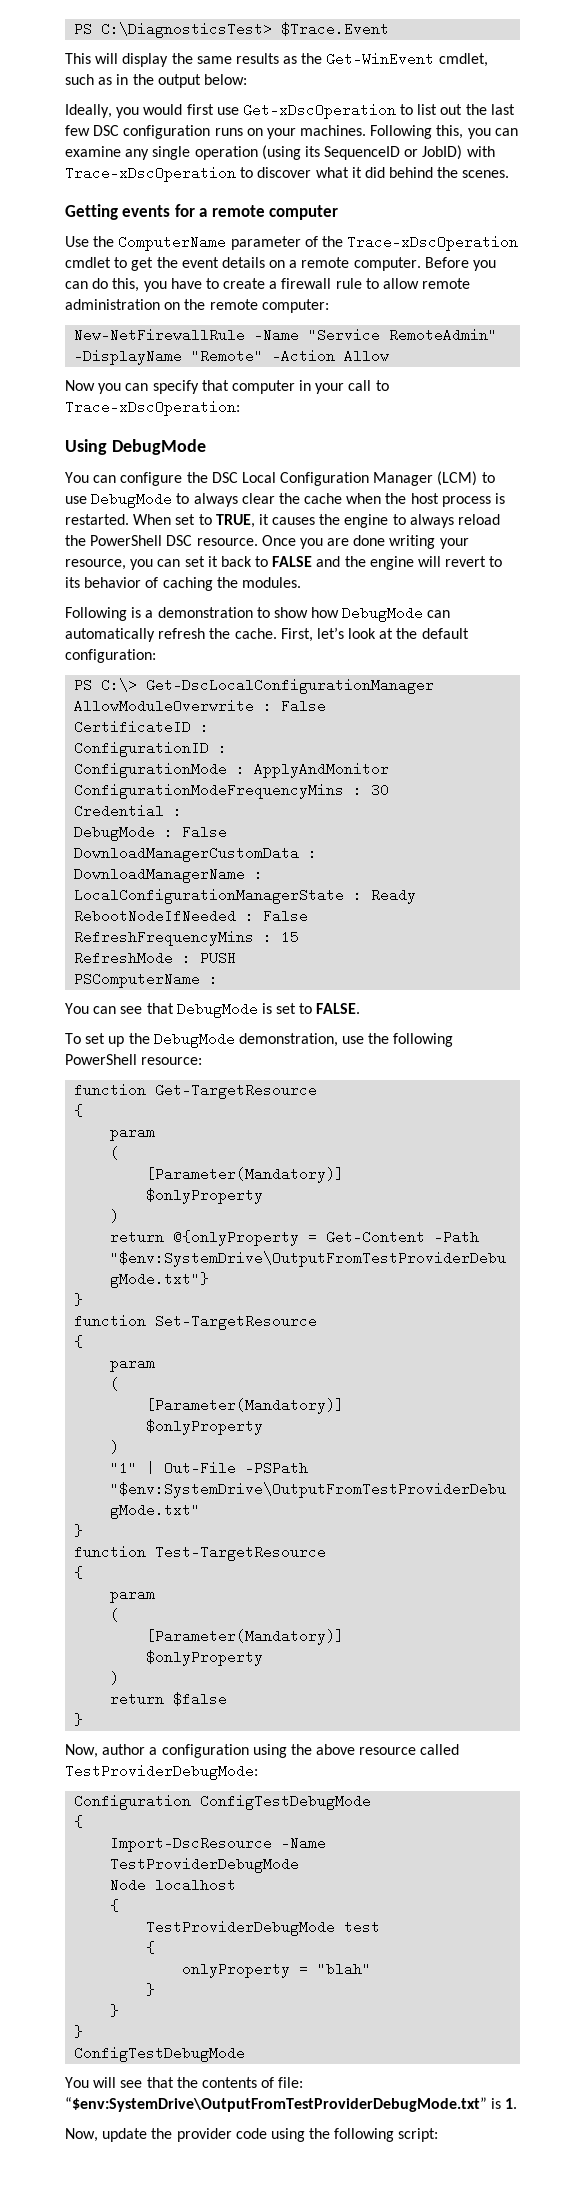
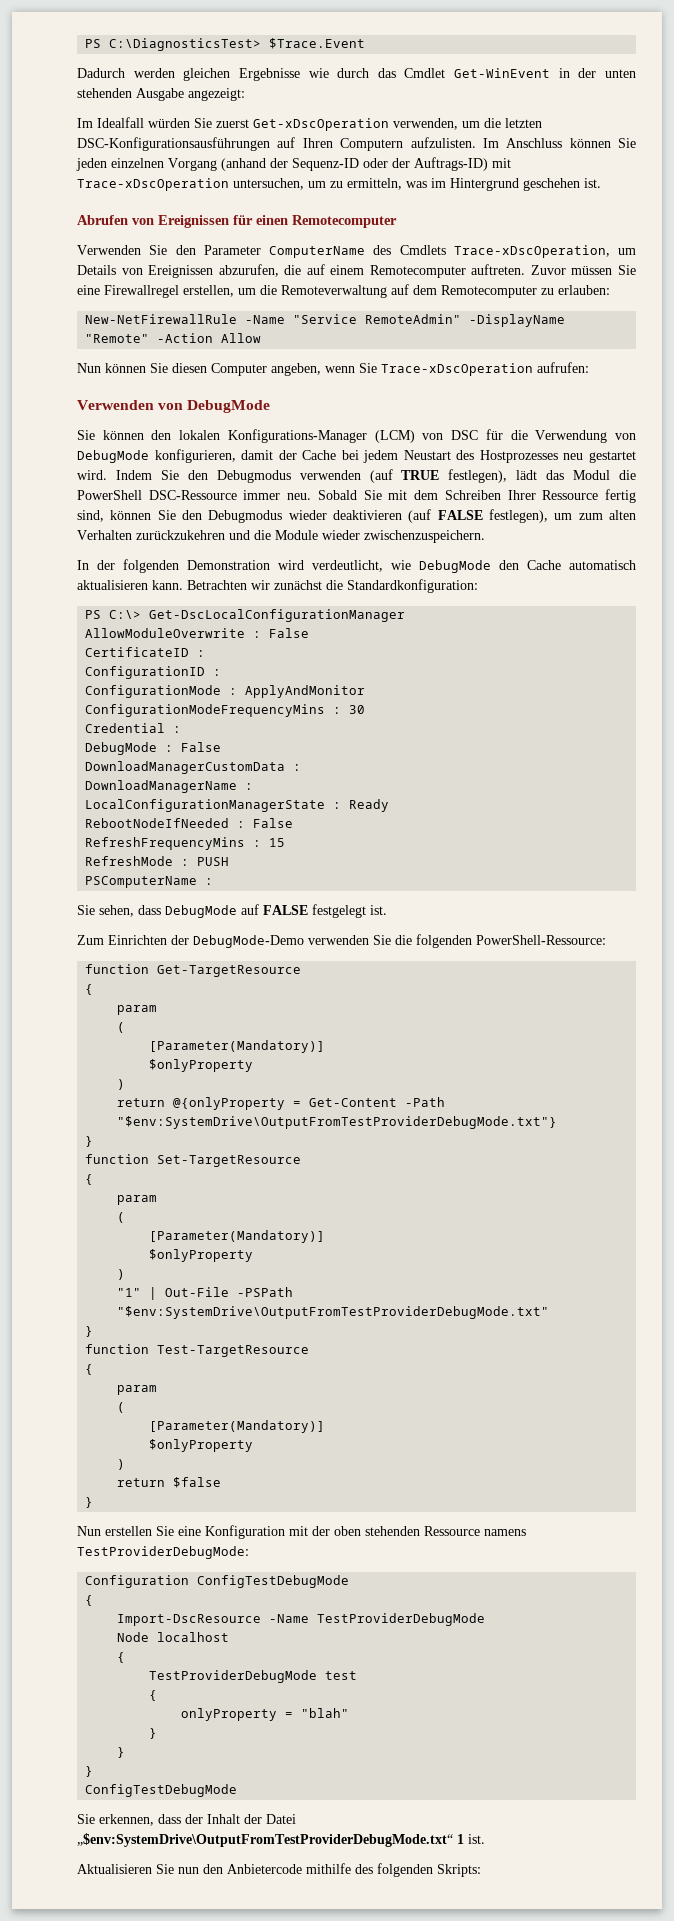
- This will display the same results as the Get-WinEvent cmdlet, such as in the output below:
- Ideally, you would first use Get-xDscOperation to list out the last few DSC configuration runs on your machines. Following this, you can examine any single operation (using its SequenceID or JobID) with Trace-xDscOperation to discover what it did behind the scenes.
- Getting events for a remote computer
- Use the ComputerName parameter of the Trace-xDscOperation cmdlet to get the event details on a remote computer. Before you can do this, you have to create a firewall rule to allow remote administration on the remote computer:
+ Dadurch werden gleichen Ergebnisse wie durch das Cmdlet Get-WinEvent in der unten stehenden Ausgabe angezeigt:
+ Im Idealfall würden Sie zuerst Get-xDscOperation verwenden, um die letzten DSC-Konfigurationsausführungen auf Ihren Computern aufzulisten. Im Anschluss können Sie jeden einzelnen Vorgang (anhand der Sequenz-ID oder der Auftrags-ID) mit Trace-xDscOperation untersuchen, um zu ermitteln, was im Hintergrund geschehen ist.
+ Abrufen von Ereignissen für einen Remotecomputer
+ Verwenden Sie den Parameter ComputerName des Cmdlets Trace-xDscOperation, um Details von Ereignissen abzurufen, die auf einem Remotecomputer auftreten. Zuvor müssen Sie eine Firewallregel erstellen, um die Remoteverwaltung auf dem Remotecomputer zu erlauben:
- Now you can specify that computer in your call to Trace-xDscOperation:
- Using DebugMode
- You can configure the DSC Local Configuration Manager (LCM) to use DebugMode to always clear the cache when the host process is restarted. When set to TRUE, it causes the engine to always reload the PowerShell DSC resource. Once you are done writing your resource, you can set it back to FALSE and the engine will revert to its behavior of caching the modules.
- Following is a demonstration to show how DebugMode can automatically refresh the cache. First, let’s look at the default configuration:
+ Nun können Sie diesen Computer angeben, wenn Sie Trace-xDscOperation aufrufen:
+ Verwenden von DebugMode
+ Sie können den lokalen Konfigurations-Manager (LCM) von DSC für die Verwendung von DebugMode konfigurieren, damit der Cache bei jedem Neustart des Hostprozesses neu gestartet wird. Indem Sie den Debugmodus verwenden (auf TRUE festlegen), lädt das Modul die PowerShell DSC-Ressource immer neu. Sobald Sie mit dem Schreiben Ihrer Ressource fertig sind, können Sie den Debugmodus wieder deaktivieren (auf FALSE festlegen), um zum alten Verhalten zurückzukehren und die Module wieder zwischenzuspeichern.
+ In der folgenden Demonstration wird verdeutlicht, wie DebugMode den Cache automatisch aktualisieren kann. Betrachten wir zunächst die Standardkonfiguration:
- You can see that DebugMode is set to FALSE.
- To set up the DebugMode demonstration, use the following PowerShell resource:
+ Sie sehen, dass DebugMode auf FALSE festgelegt ist.
+ Zum Einrichten der DebugMode-Demo verwenden Sie die folgenden PowerShell-Ressource:
- Now, author a configuration using the above resource called TestProviderDebugMode:
+ Nun erstellen Sie eine Konfiguration mit der oben stehenden Ressource namens TestProviderDebugMode:
- You will see that the contents of file: “$env:SystemDrive\OutputFromTestProviderDebugMode.txt” is 1.
- Now, update the provider code using the following script:
+ Sie erkennen, dass der Inhalt der Datei „$env:SystemDrive\OutputFromTestProviderDebugMode.txt“ 1 ist.
+ Aktualisieren Sie nun den Anbietercode mithilfe des folgenden Skripts:

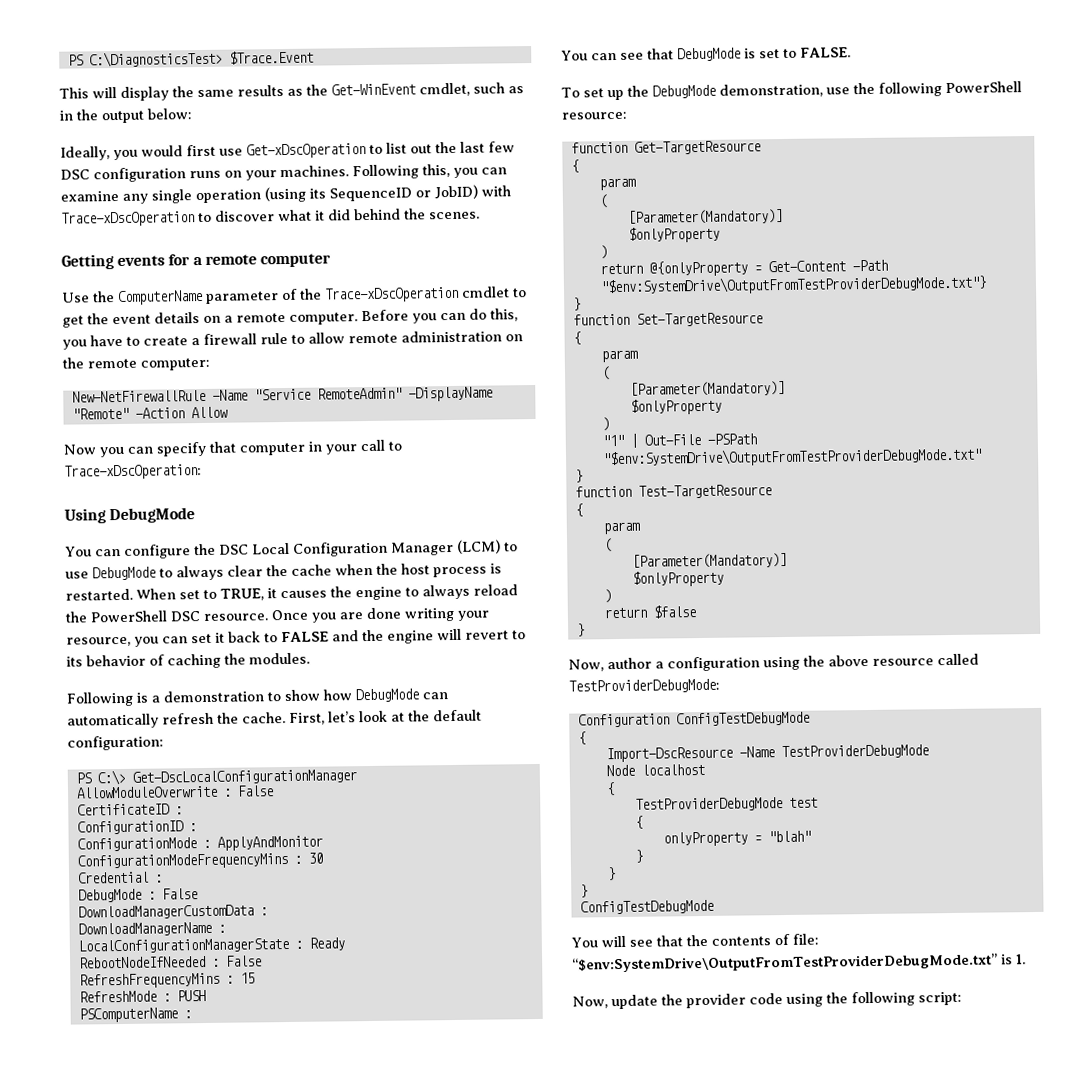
- Dadurch werden gleichen Ergebnisse wie durch das Cmdlet Get-WinEvent in der unten stehenden Ausgabe angezeigt:
- Im Idealfall würden Sie zuerst Get-xDscOperation verwenden, um die letzten DSC-Konfigurationsausführungen auf Ihren Computern aufzulisten. Im Anschluss können Sie jeden einzelnen Vorgang (anhand der Sequenz-ID oder der Auftrags-ID) mit Trace-xDscOperation untersuchen, um zu ermitteln, was im Hintergrund geschehen ist.
- Abrufen von Ereignissen für einen Remotecomputer
- Verwenden Sie den Parameter ComputerName des Cmdlets Trace-xDscOperation, um Details von Ereignissen abzurufen, die auf einem Remotecomputer auftreten. Zuvor müssen Sie eine Firewallregel erstellen, um die Remoteverwaltung auf dem Remotecomputer zu erlauben:
+ This will display the same results as the Get-WinEvent cmdlet, such as in the output below:
+ Ideally, you would first use Get-xDscOperation to list out the last few DSC configuration runs on your machines. Following this, you can examine any single operation (using its SequenceID or JobID) with Trace-xDscOperation to discover what it did behind the scenes.
+ Getting events for a remote computer
+ Use the ComputerName parameter of the Trace-xDscOperation cmdlet to get the event details on a remote computer. Before you can do this, you have to create a firewall rule to allow remote administration on the remote computer:
- Nun können Sie diesen Computer angeben, wenn Sie Trace-xDscOperation aufrufen:
- Verwenden von DebugMode
- Sie können den lokalen Konfigurations-Manager (LCM) von DSC für die Verwendung von DebugMode konfigurieren, damit der Cache bei jedem Neustart des Hostprozesses neu gestartet wird. Indem Sie den Debugmodus verwenden (auf TRUE festlegen), lädt das Modul die PowerShell DSC-Ressource immer neu. Sobald Sie mit dem Schreiben Ihrer Ressource fertig sind, können Sie den Debugmodus wieder deaktivieren (auf FALSE festlegen), um zum alten Verhalten zurückzukehren und die Module wieder zwischenzuspeichern.
- In der folgenden Demonstration wird verdeutlicht, wie DebugMode den Cache automatisch aktualisieren kann. Betrachten wir zunächst die Standardkonfiguration:
+ Now you can specify that computer in your call to Trace-xDscOperation:
+ Using DebugMode
+ You can configure the DSC Local Configuration Manager (LCM) to use DebugMode to always clear the cache when the host process is restarted. When set to TRUE, it causes the engine to always reload the PowerShell DSC resource. Once you are done writing your resource, you can set it back to FALSE and the engine will revert to its behavior of caching the modules.
+ Following is a demonstration to show how DebugMode can automatically refresh the cache. First, let’s look at the default configuration:
- Sie sehen, dass DebugMode auf FALSE festgelegt ist.
- Zum Einrichten der DebugMode-Demo verwenden Sie die folgenden PowerShell-Ressource:
+ You can see that DebugMode is set to FALSE.
+ To set up the DebugMode demonstration, use the following PowerShell resource:
- Nun erstellen Sie eine Konfiguration mit der oben stehenden Ressource namens TestProviderDebugMode:
+ Now, author a configuration using the above resource called TestProviderDebugMode:
- Sie erkennen, dass der Inhalt der Datei „$env:SystemDrive\OutputFromTestProviderDebugMode.txt“ 1 ist.
- Aktualisieren Sie nun den Anbietercode mithilfe des folgenden Skripts:
+ You will see that the contents of file: “$env:SystemDrive\OutputFromTestProviderDebugMode.txt” is 1.
+ Now, update the provider code using the following script:

